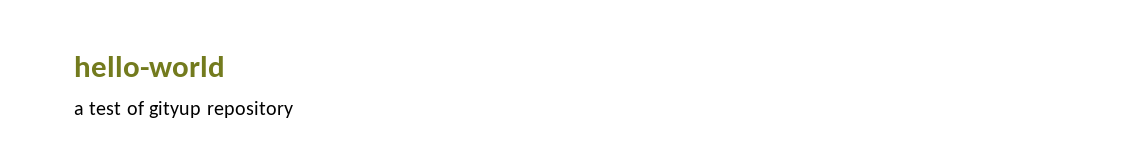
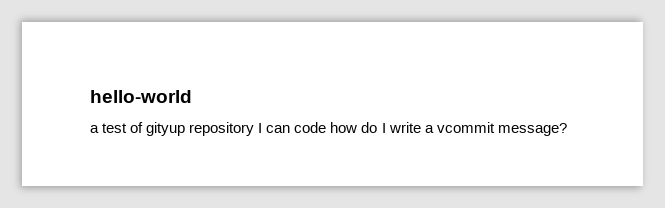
- a test of gityup repository
+ a test of gityup repository I can code how do I write a vcommit message?

